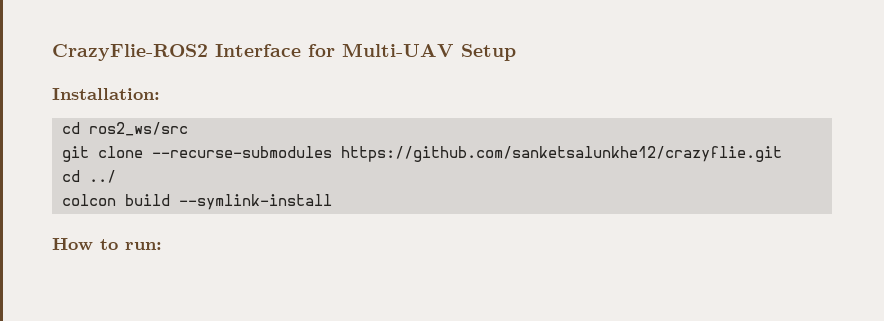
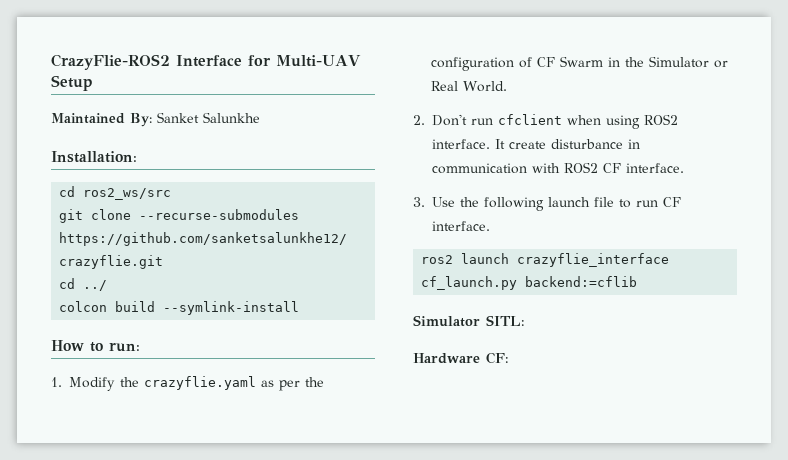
+ Maintained By: Sanket Salunkhe
+ 1. Modify the crazyflie.yaml as per the configuration of CF Swarm in the Simulator or Real World.
+ 2. Don't run cfclient when using ROS2 interface. It create disturbance in communication with ROS2 CF interface.
+ 3. Use the following launch file to run CF interface.
+ ros2 launch crazyflie_interface cf_launch.py backend:=cflib
+ Simulator SITL:
+ Hardware CF:

